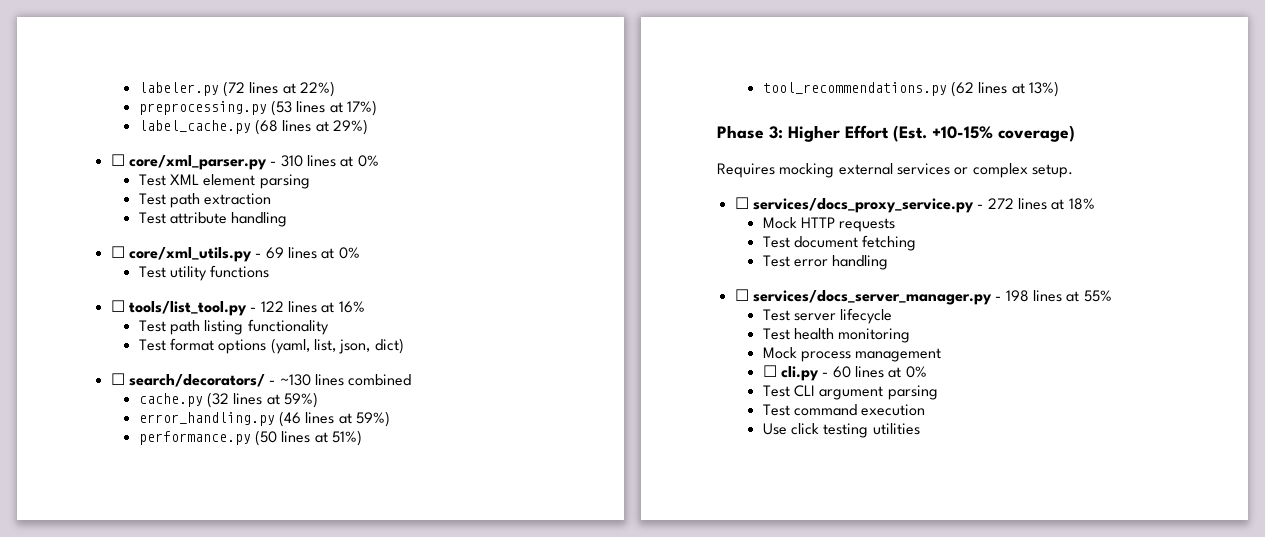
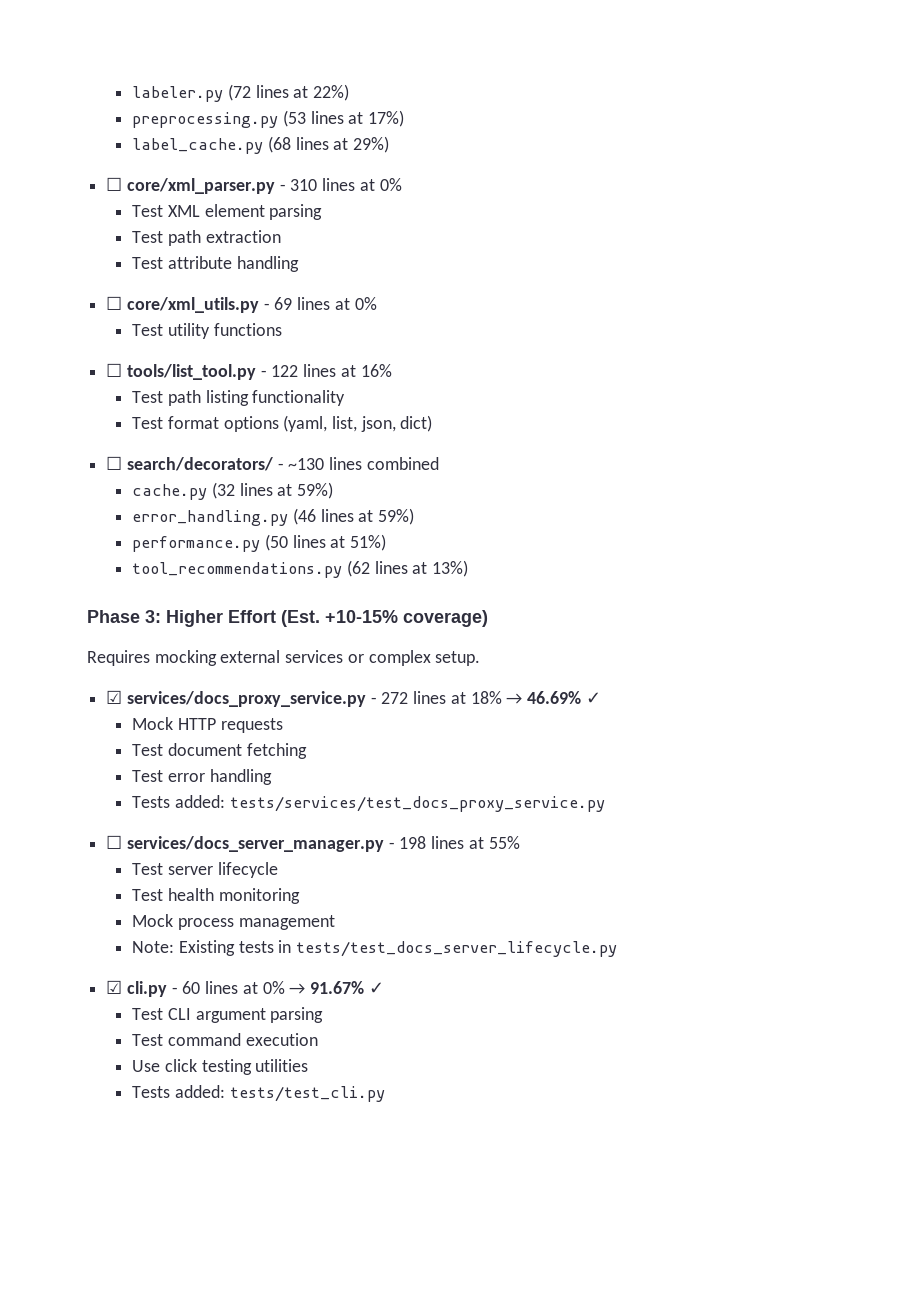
- ☐ services/docs_proxy_service.py - 272 lines at 18%
+ ☑ services/docs_proxy_service.py - 272 lines at 18% → 46.69% ✓
+ Tests added: tests/services/test_docs_proxy_service.py
- ☐ cli.py - 60 lines at 0%
+ Note: Existing tests in tests/test_docs_server_lifecycle.py
+ ☑ cli.py - 60 lines at 0% → 91.67% ✓
+ Tests added: tests/test_cli.py

